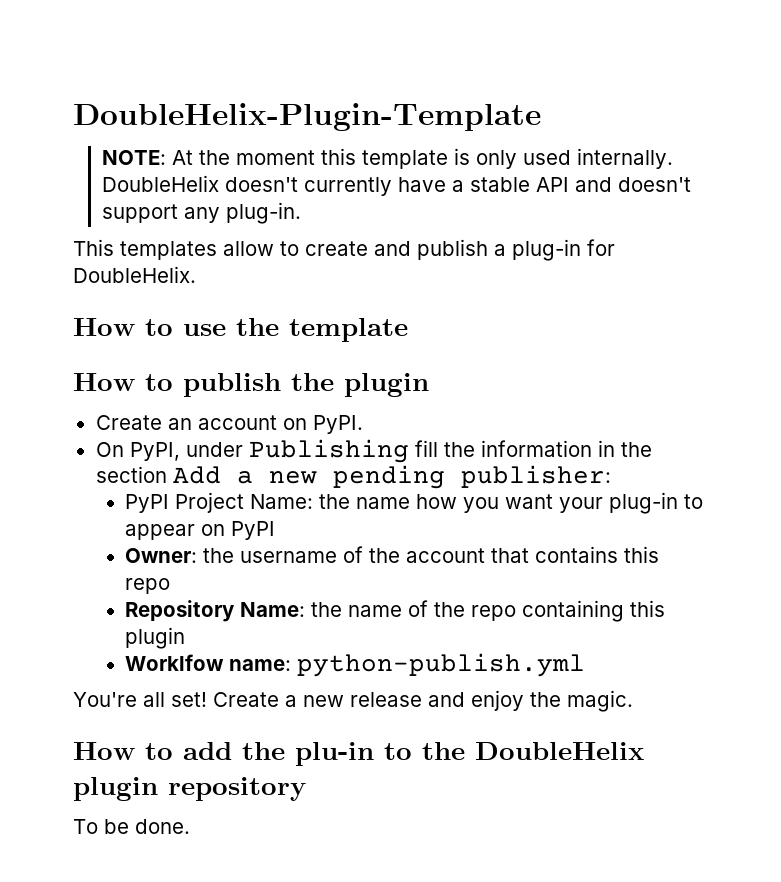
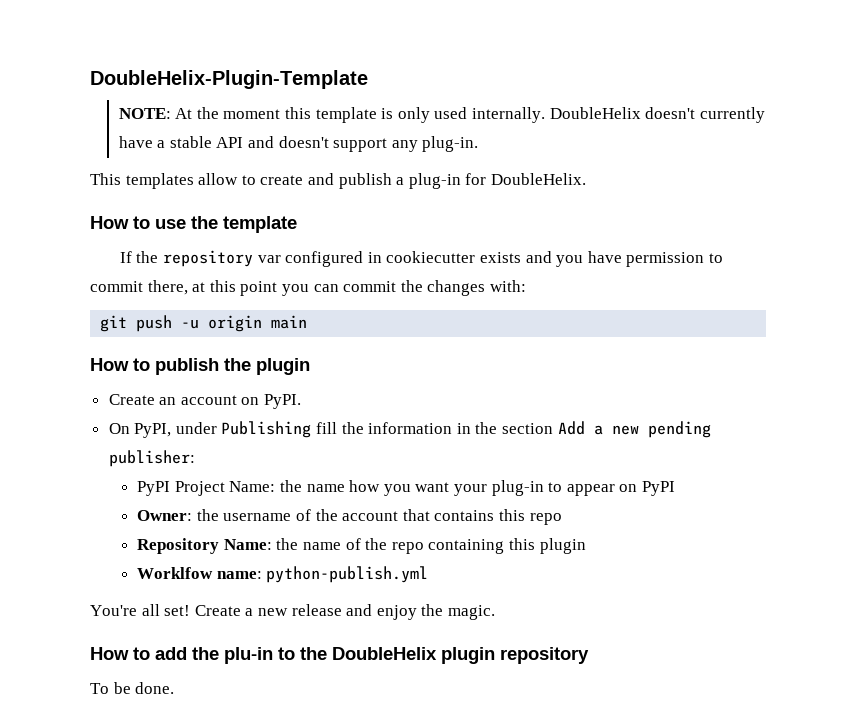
+ If the repository var configured in cookiecutter exists and you have permission to commit there, at this point you can commit the changes with:
+ git push -u origin main

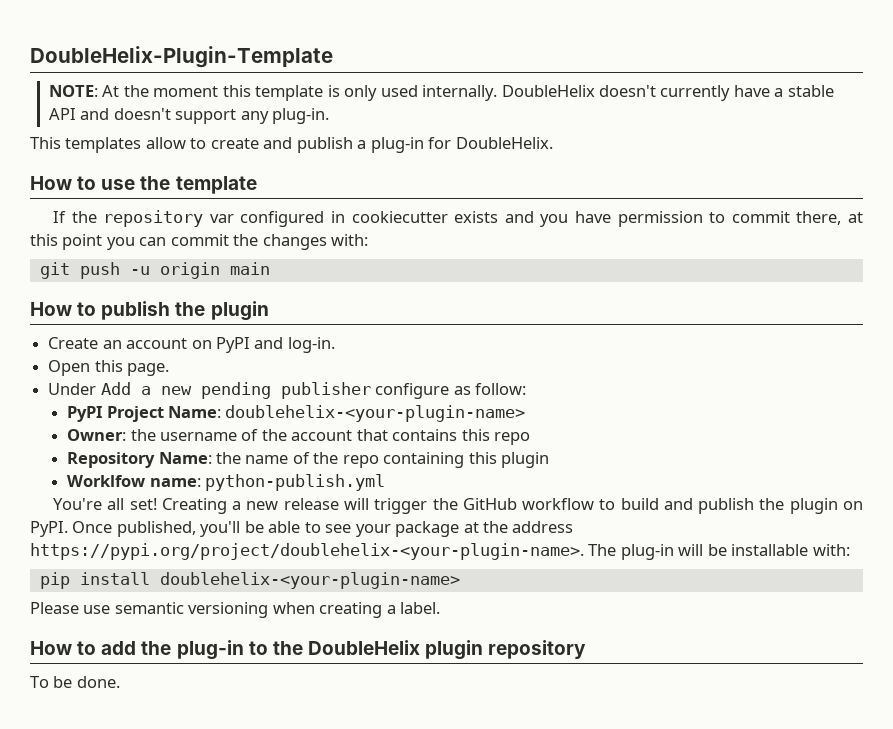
- Create an account on PyPI.
- On PyPI, under Publishing fill the information in the section Add a new pending publisher:
- PyPI Project Name: the name how you want your plug-in to appear on PyPI
+ Create an account on PyPI and log-in.
+ Open this page.
+ Under Add a new pending publisher configure as follow:
+ PyPI Project Name: doublehelix-<your-plugin-name>
- Create a new release and enjoy the magic.
+ Creating a new release will trigger the GitHub workflow to build and publish the plugin on PyPI. Once published, you'll be able to see your package at the address https://pypi.org/project/doublehelix-<your-plugin-name>. The plug-in will be installable with:
+ pip install doublehelix-<your-plugin-name>
+ Please use semantic versioning when creating a label.
- How to add the plu-in to the DoubleHelix plugin repository
+ How to add the plug-in to the DoubleHelix plugin repository

